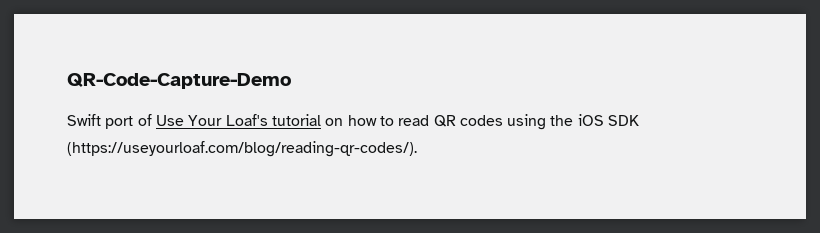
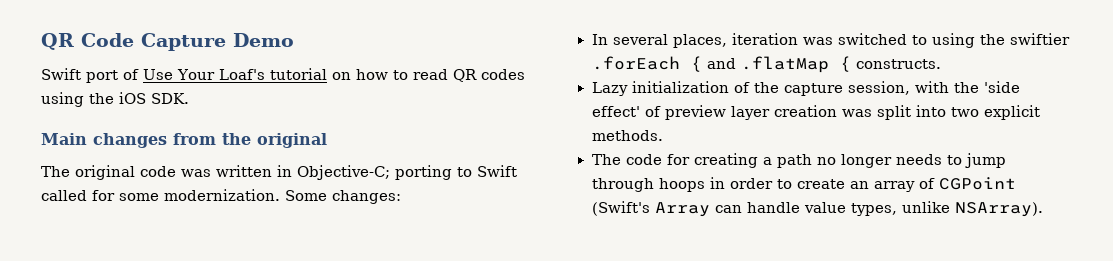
- QR-Code-Capture-Demo
+ QR Code Capture Demo
- Swift port of Use Your Loaf's tutorial on how to read QR codes using the iOS SDK (https://useyourloaf.com/blog/reading-qr-codes/).
+ Swift port of Use Your Loaf's tutorial on how to read QR codes using the iOS SDK.
+ Main changes from the original
+ The original code was written in Objective-C; porting to Swift called for some modernization. Some changes:
+ In several places, iteration was switched to using the swiftier .forEach { and .flatMap { constructs.
+ Lazy initialization of the capture session, with the 'side effect' of preview layer creation was split into two explicit methods.
+ The code for creating a path no longer needs to jump through hoops in order to create an array of CGPoint (Swift's Array can handle value types, unlike NSArray).

